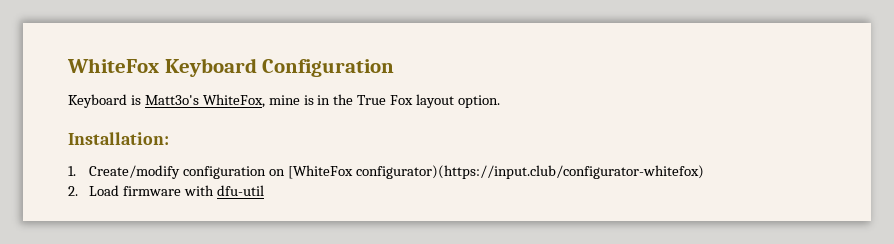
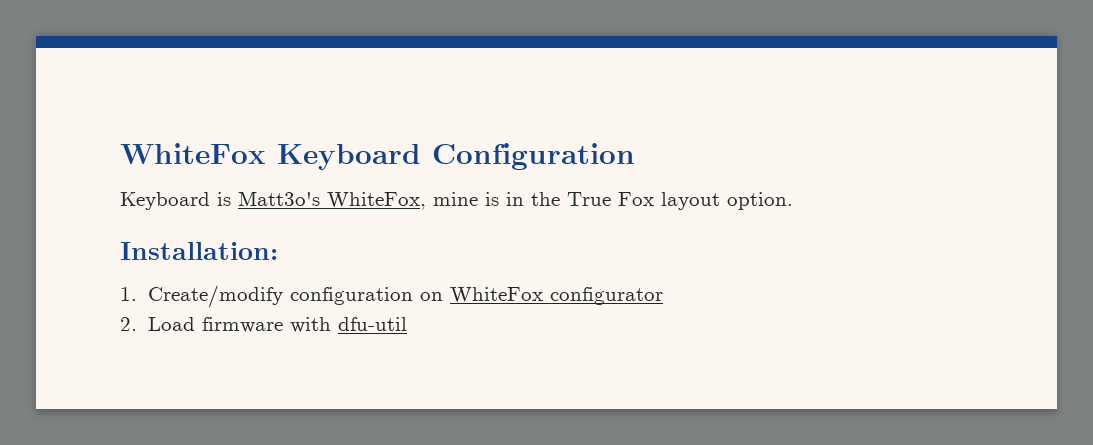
- 1. Create/modify configuration on [WhiteFox configurator)(https://input.club/configurator-whitefox)
+ 1. Create/modify configuration on WhiteFox configurator

